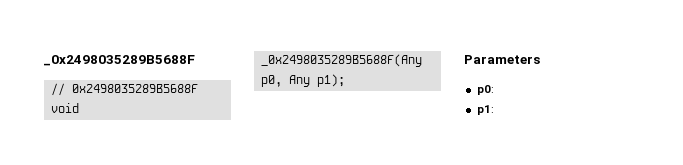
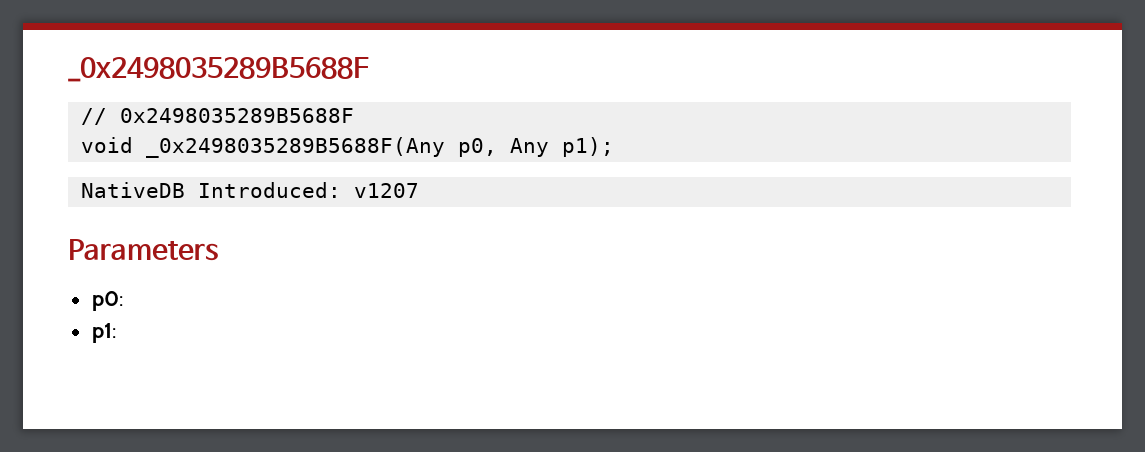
+ NativeDB Introduced: v1207

